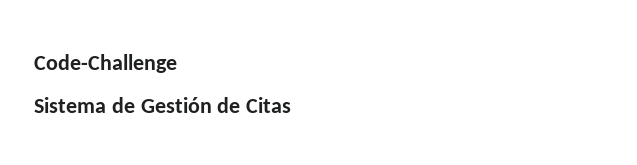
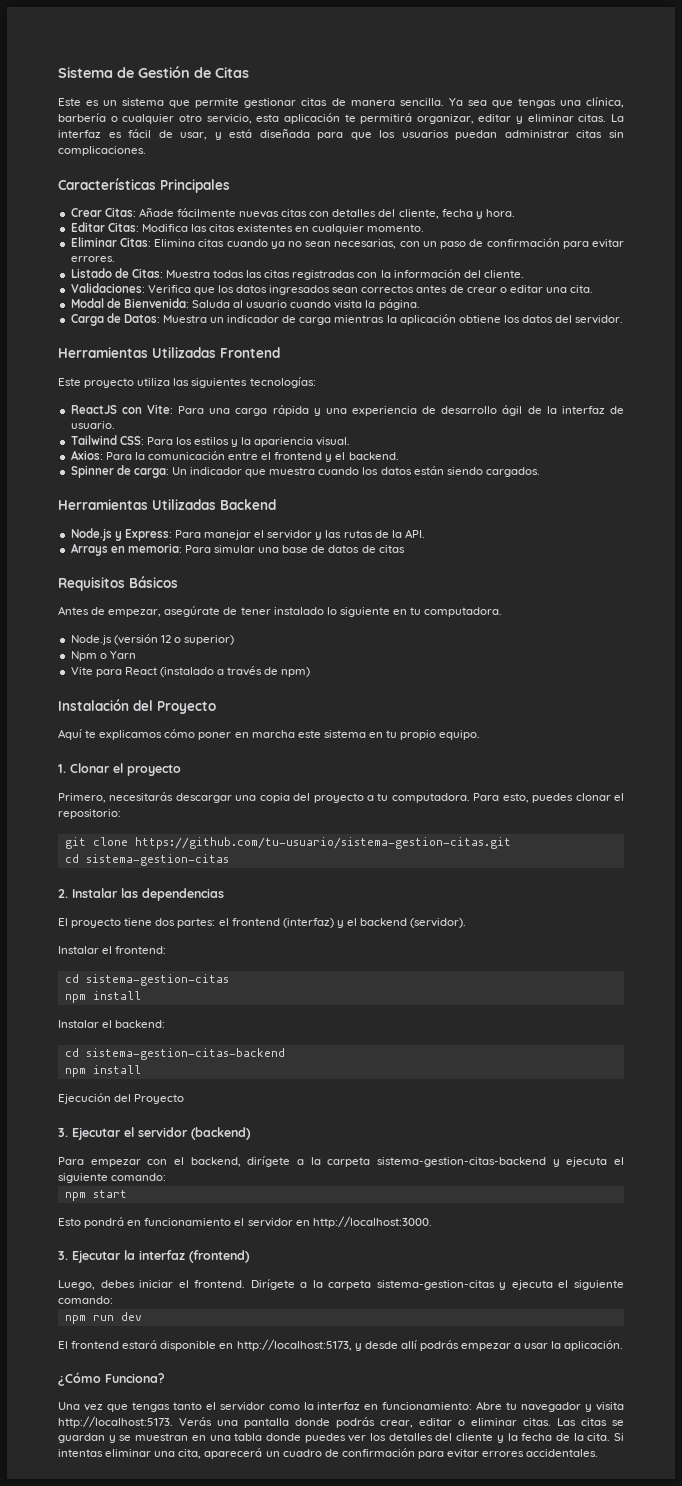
- Code-Challenge
+ Este es un sistema que permite gestionar citas de manera sencilla. Ya sea que tengas una clínica, barbería o cualquier otro servicio, esta aplicación te permitirá organizar, editar y eliminar citas. La interfaz es fácil de usar, y está diseñada para que los usuarios puedan administrar citas sin complicaciones.
+ Características Principales
+ Crear Citas: Añade fácilmente nuevas citas con detalles del cliente, fecha y hora.
+ Editar Citas: Modifica las citas existentes en cualquier momento.
+ Eliminar Citas: Elimina citas cuando ya no sean necesarias, con un paso de confirmación para evitar errores.
+ Listado de Citas: Muestra todas las citas registradas con la información del cliente.
+ Validaciones: Verifica que los datos ingresados sean correctos antes de crear o editar una cita.
+ Modal de Bienvenida: Saluda al usuario cuando visita la página.
+ Carga de Datos: Muestra un indicador de carga mientras la aplicación obtiene los datos del servidor.
+ Herramientas Utilizadas Frontend
+ Este proyecto utiliza las siguientes tecnologías:
+ ReactJS con Vite: Para una carga rápida y una experiencia de desarrollo ágil de la interfaz de usuario.
+ Tailwind CSS: Para los estilos y la apariencia visual.
+ Axios: Para la comunicación entre el frontend y el backend.
+ Spinner de carga: Un indicador que muestra cuando los datos están siendo cargados.
+ Herramientas Utilizadas Backend
+ Node.js y Express: Para manejar el servidor y las rutas de la API.
+ Arrays en memoria: Para simular una base de datos de citas
+ Requisitos Básicos
+ Antes de empezar, asegúrate de tener instalado lo siguiente en tu computadora.
+ Node.js (versión 12 o superior)
+ Npm o Yarn
+ Vite para React (instalado a través de npm)
+ Instalación del Proyecto
+ Aquí te explicamos cómo poner en marcha este sistema en tu propio equipo.
+ 1. Clonar el proyecto
+ Primero, necesitarás descargar una copia del proyecto a tu computadora. Para esto, puedes clonar el repositorio:
+ git clone https://github.com/tu-usuario/sistema-gestion-citas.git
+ cd sistema-gestion-citas
+ 2. Instalar las dependencias
+ El proyecto tiene dos partes: el frontend (interfaz) y el backend (servidor).
+ Instalar el frontend:
+ cd sistema-gestion-citas
+ npm install
+ Instalar el backend:
+ cd sistema-gestion-citas-backend
+ npm install
+ Ejecución del Proyecto
+ 3. Ejecutar el servidor (backend)
+ Para empezar con el backend, dirígete a la carpeta sistema-gestion-citas-backend y ejecuta el siguiente comando:
+ npm start
+ Esto pondrá en funcionamiento el servidor en http://localhost:3000.
+ 3. Ejecutar la interfaz (frontend)
+ Luego, debes iniciar el frontend. Dirígete a la carpeta sistema-gestion-citas y ejecuta el siguiente comando:
+ npm run dev
+ El frontend estará disponible en http://localhost:5173, y desde allí podrás empezar a usar la aplicación.
+ ¿Cómo Funciona?
+ Una vez que tengas tanto el servidor como la interfaz en funcionamiento: Abre tu navegador y visita http://localhost:5173. Verás una pantalla donde podrás crear, editar o eliminar citas. Las citas se guardan y se muestran en una tabla donde puedes ver los detalles del cliente y la fecha de la cita. Si intentas eliminar una cita, aparecerá un cuadro de confirmación para evitar errores accidentales.

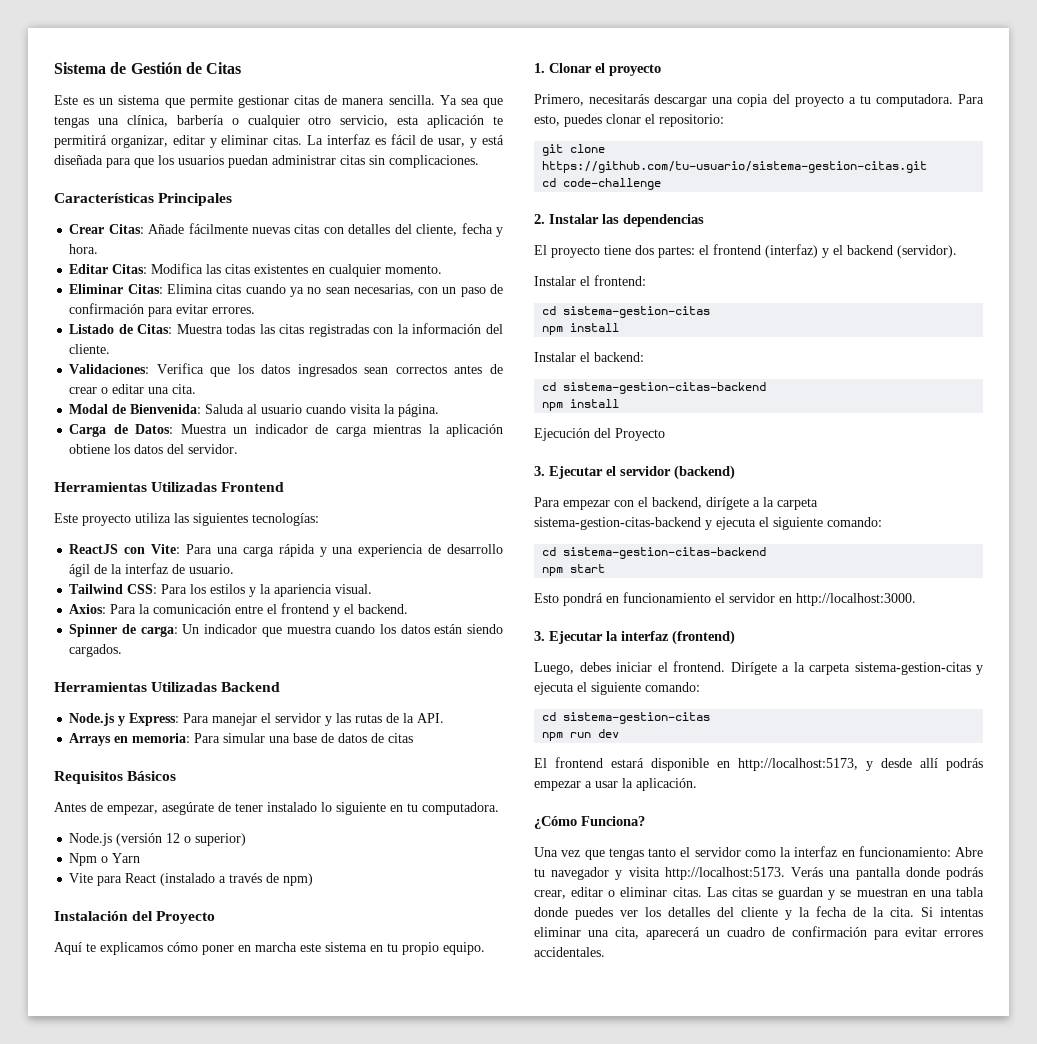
  git clone https://github.com/tu-usuario/sistema-gestion-citas.git
- cd sistema-gestion-citas
+ cd code-challenge
  Para empezar con el backend, dirígete a la carpeta sistema-gestion-citas-backend y ejecuta el siguiente comando:
+ cd sistema-gestion-citas-backend
  Dirígete a la carpeta sistema-gestion-citas y ejecuta el siguiente comando:
+ cd sistema-gestion-citas

